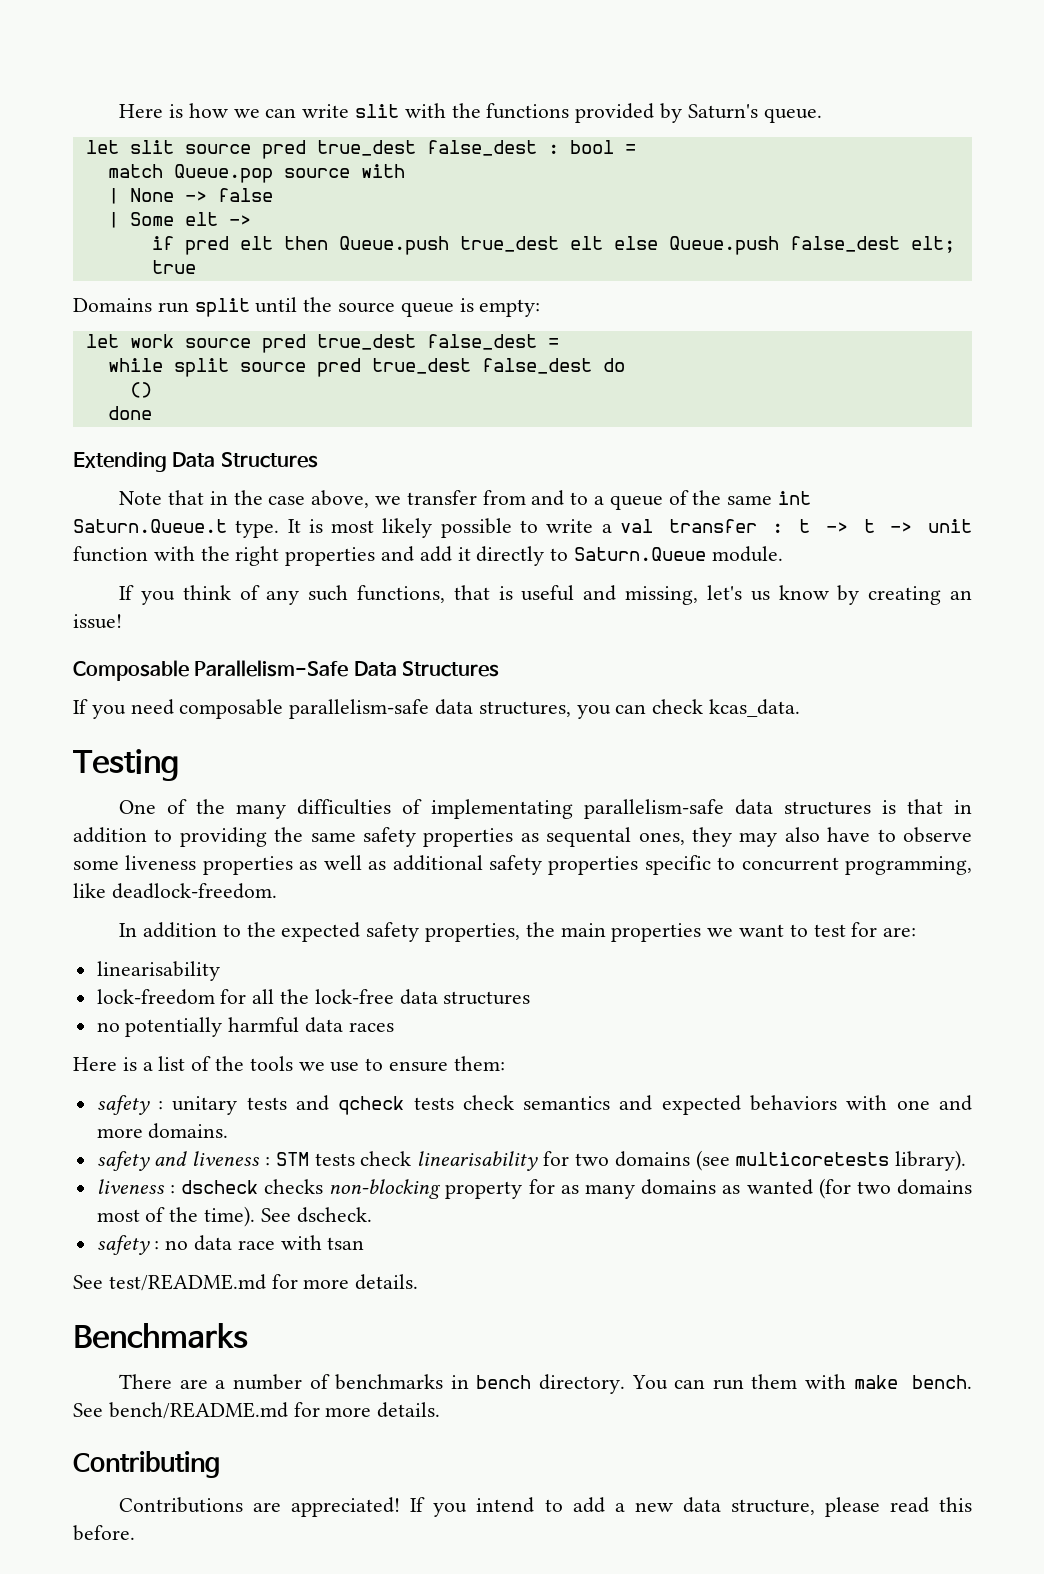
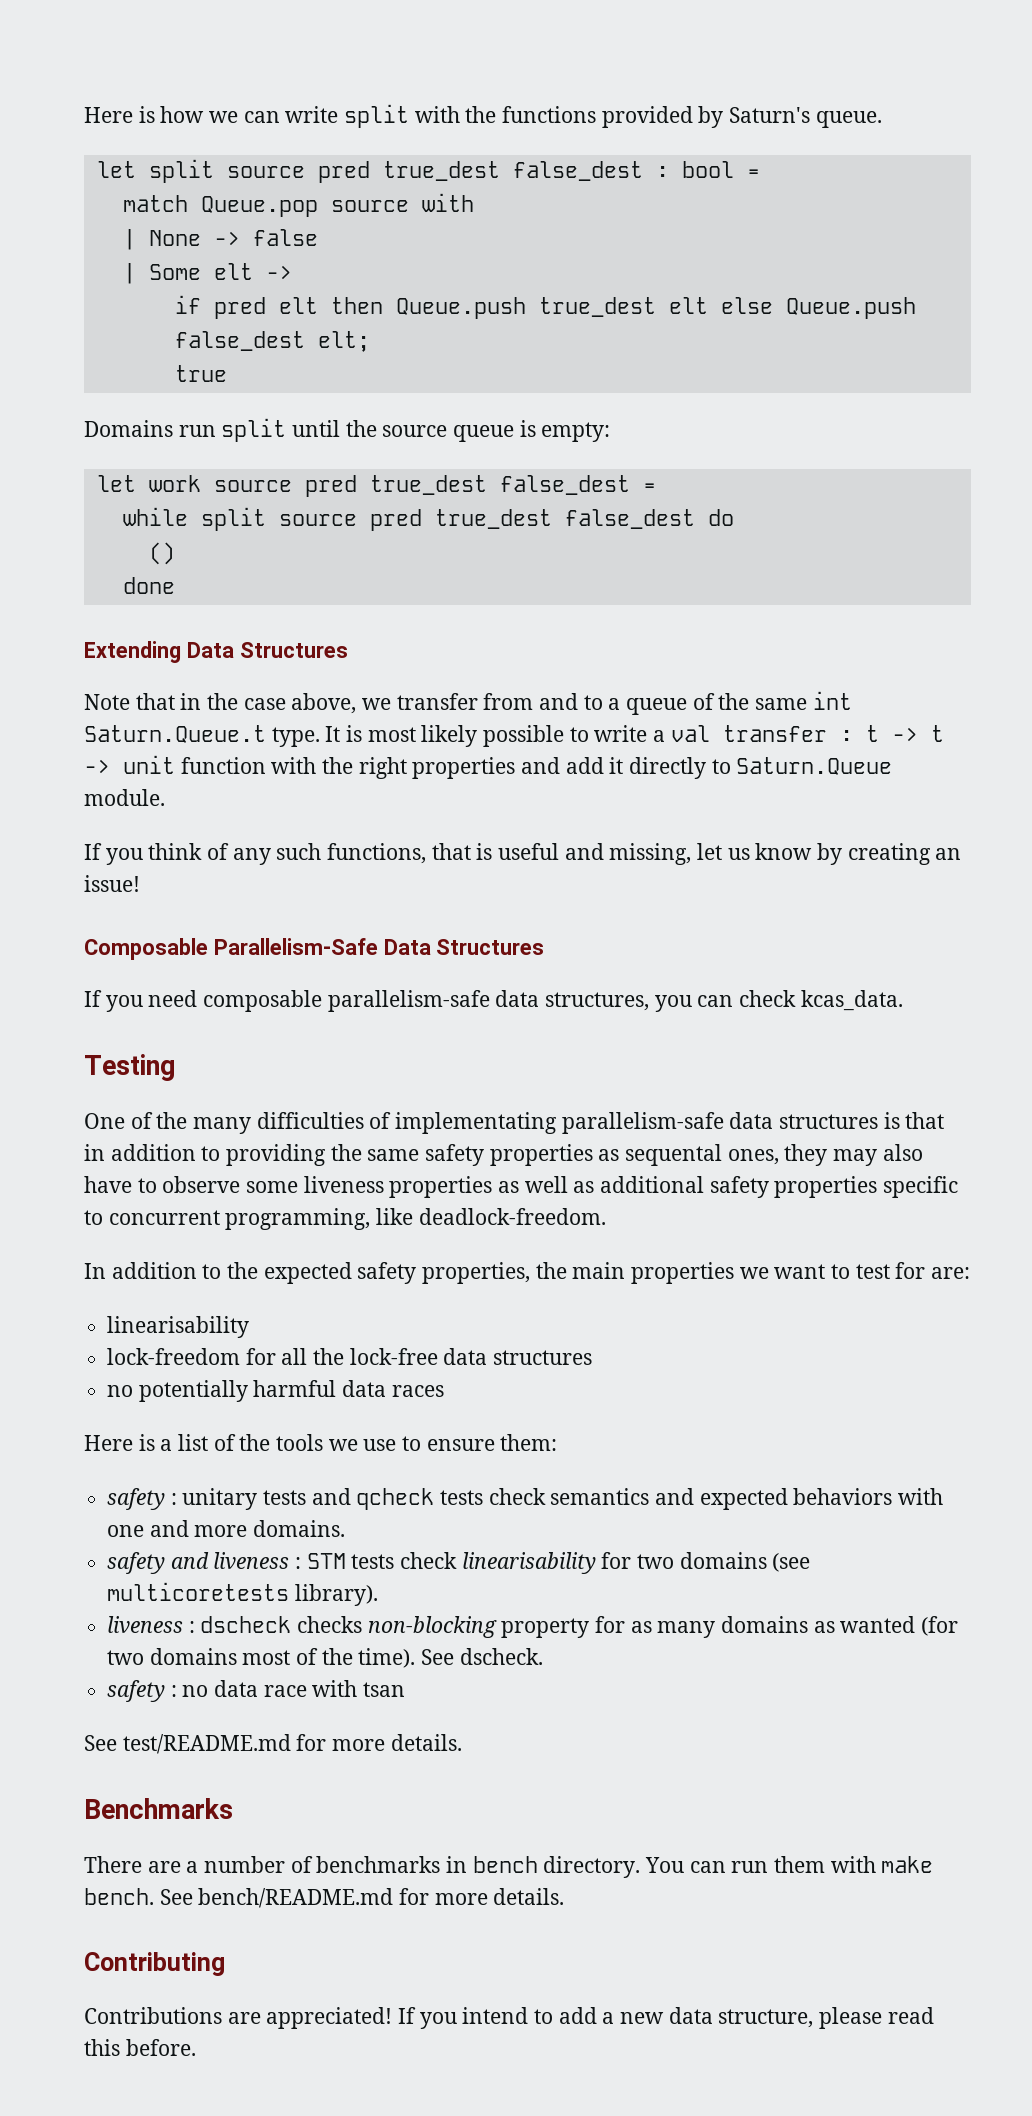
- Here is how we can write slit with the functions provided by Saturn's queue.
+ Here is how we can write split with the functions provided by Saturn's queue.
- let slit source pred true_dest false_dest : bool =
+ let split source pred true_dest false_dest : bool =
- If you think of any such functions, that is useful and missing, let's us know by creating an issue!
+ If you think of any such functions, that is useful and missing, let us know by creating an issue!

